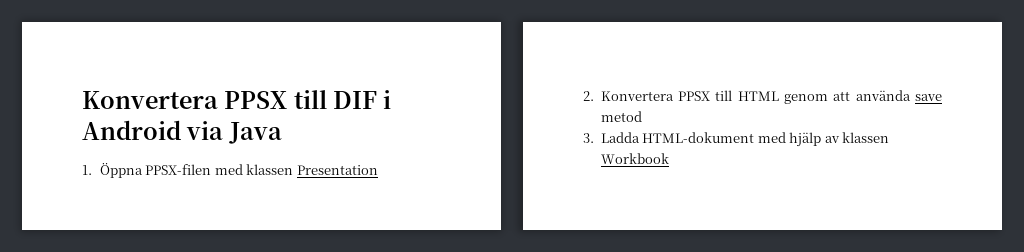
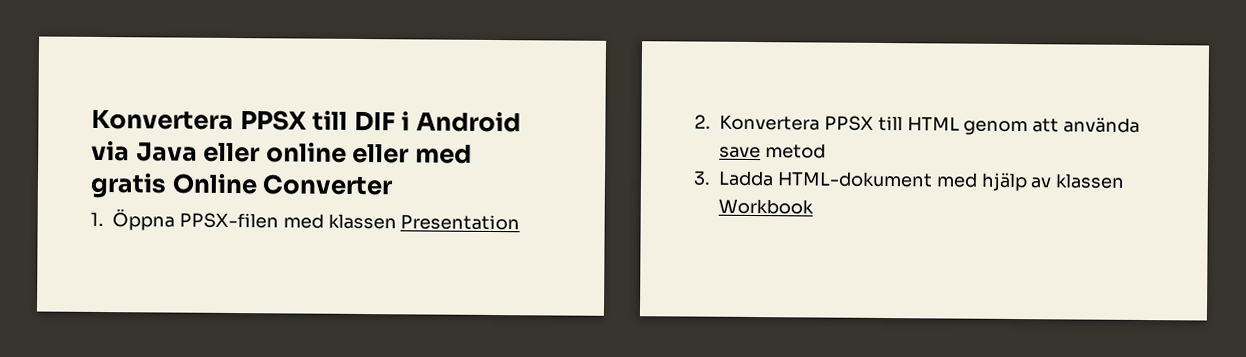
- Konvertera PPSX till DIF i Android via Java
+ Konvertera PPSX till DIF i Android via Java eller online eller med gratis Online Converter

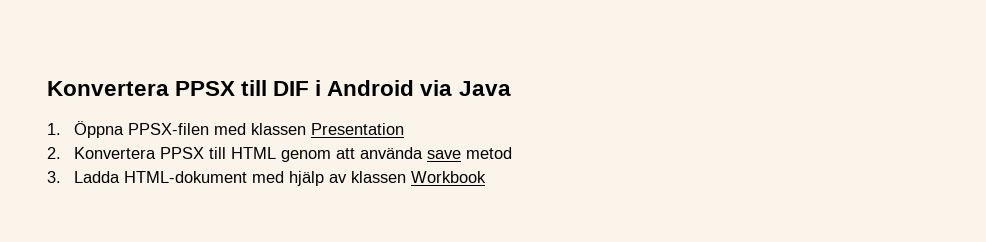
- Konvertera PPSX till DIF i Android via Java eller online eller med gratis Online Converter
+ Konvertera PPSX till DIF i Android via Java

